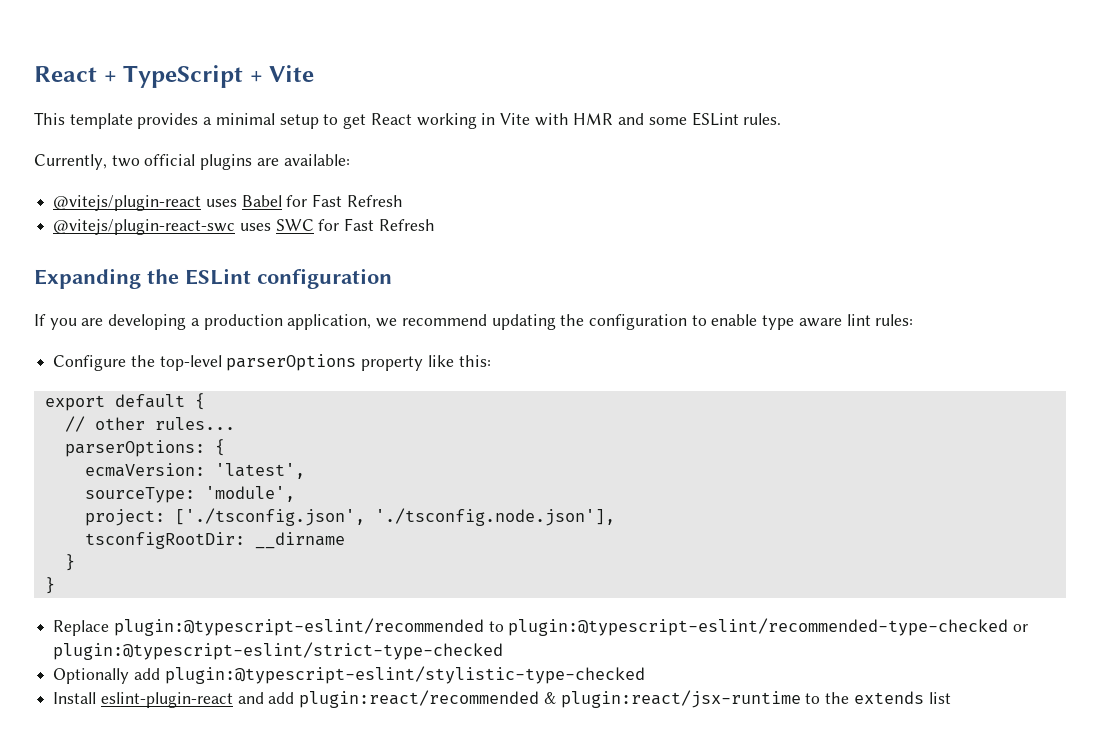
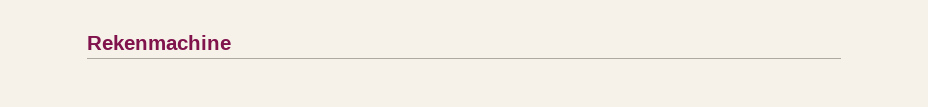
- React + TypeScript + Vite
- This template provides a minimal setup to get React working in Vite with HMR and some ESLint rules.
- Currently, two official plugins are available:
- @vitejs/plugin-react uses Babel for Fast Refresh
- @vitejs/plugin-react-swc uses SWC for Fast Refresh
- Expanding the ESLint configuration
- If you are developing a production application, we recommend updating the configuration to enable type aware lint rules:
- Configure the top-level parserOptions property like this:
- export default {
- // other rules...
- parserOptions: {
- ecmaVersion: 'latest',
- sourceType: 'module',
- project: ['./tsconfig.json', './tsconfig.node.json'],
- tsconfigRootDir: __dirname
- }
- }
- Replace plugin:@typescript-eslint/recommended to plugin:@typescript-eslint/recommended-type-checked or plugin:@typescript-eslint/strict-type-checked
- Optionally add plugin:@typescript-eslint/stylistic-type-checked
- Install eslint-plugin-react and add plugin:react/recommended & plugin:react/jsx-runtime to the extends list
+ Rekenmachine

